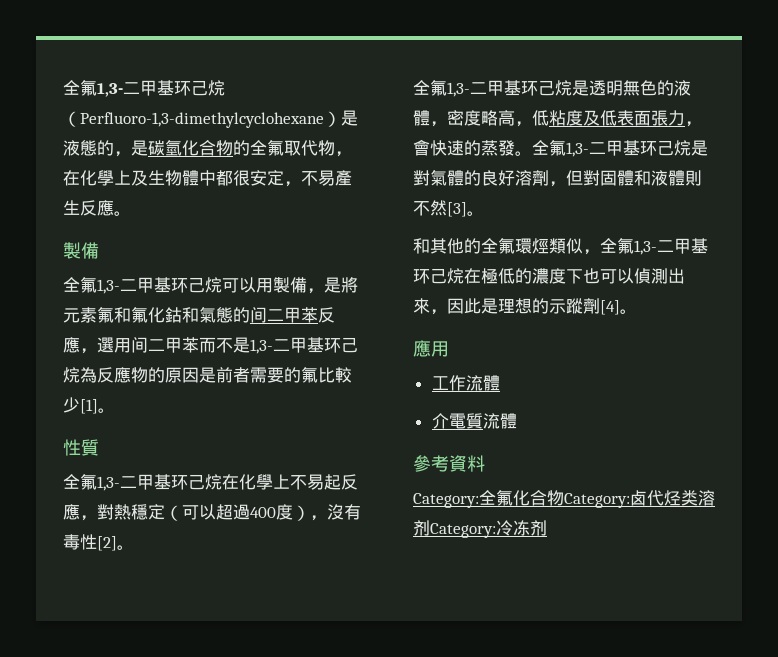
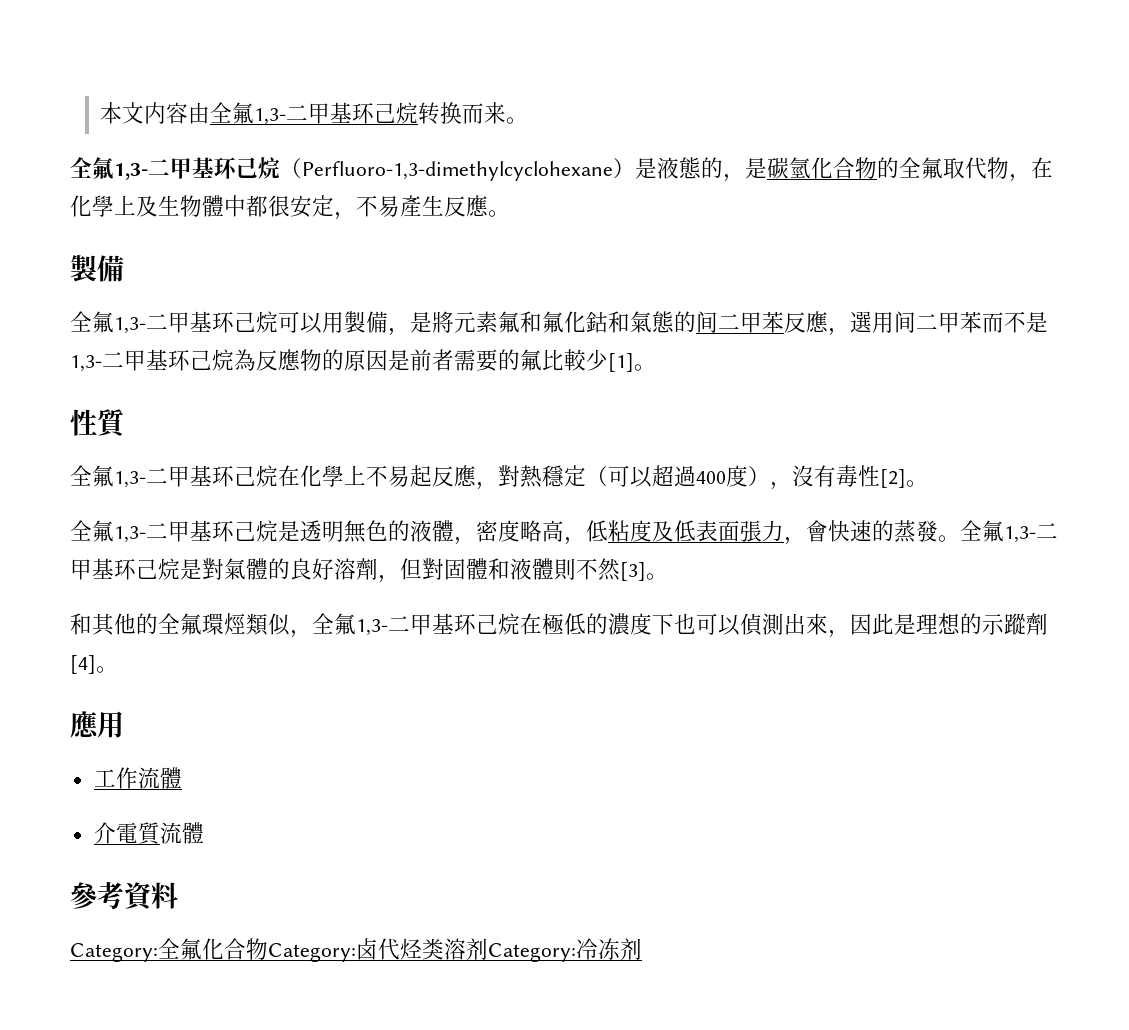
+ 本文内容由全氟1,3-二甲基环己烷转换而来。

